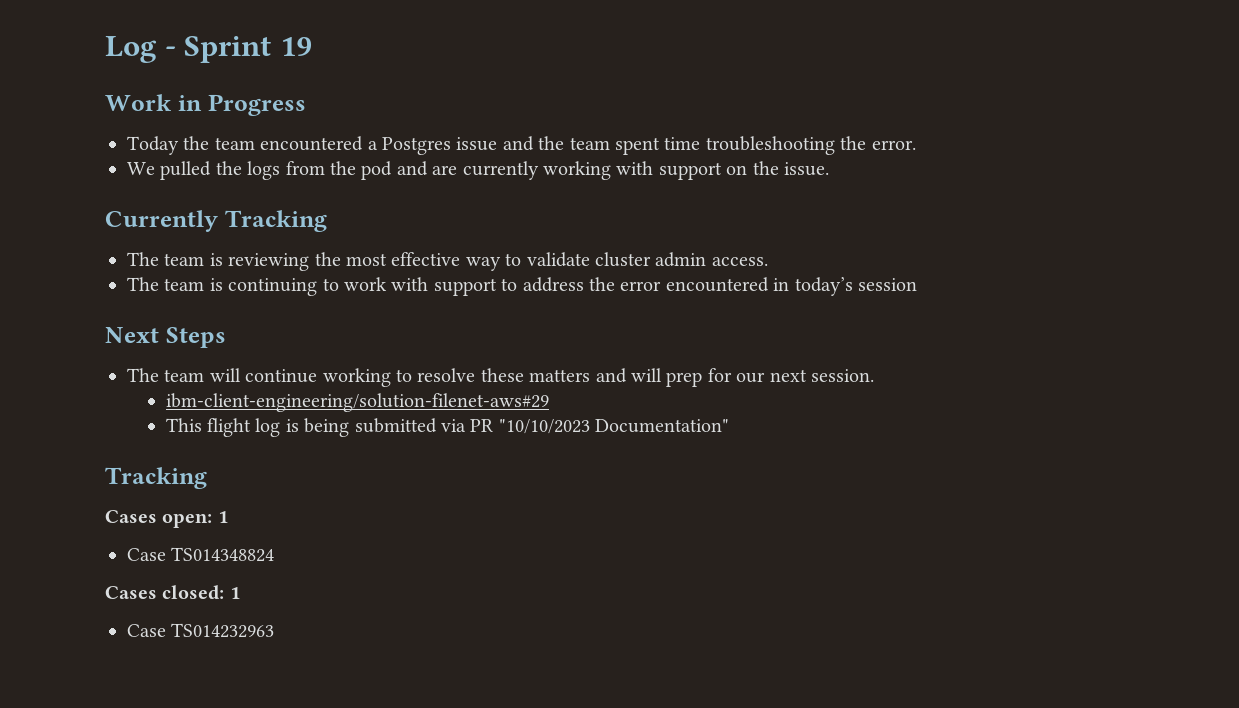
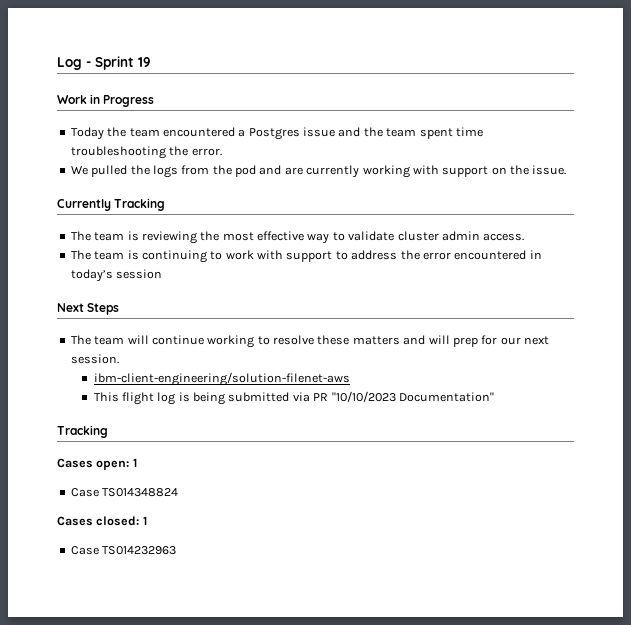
- ibm-client-engineering/solution-filenet-aws#29
+ ibm-client-engineering/solution-filenet-aws

